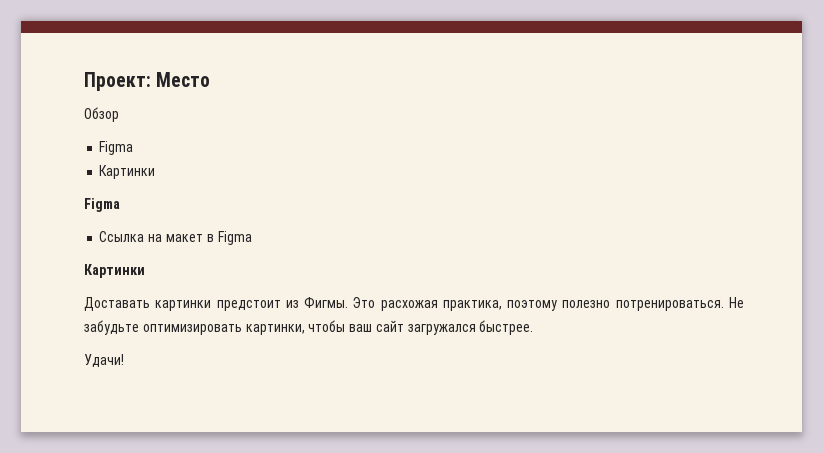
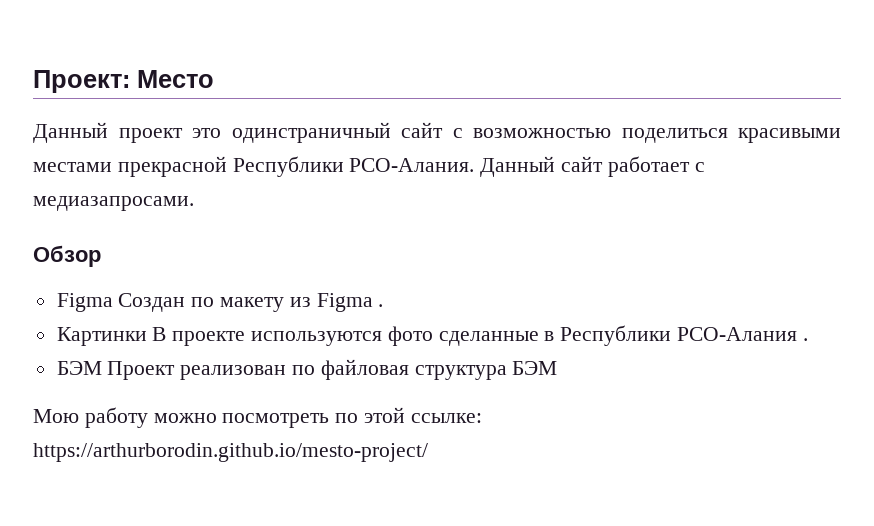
+ Данный проект это одинстраничный сайт с возможностью поделиться красивыми местами прекрасной Республики РСО-Алания. Данный сайт работает с медиазапросами.
  Обзор
- Figma
- Картинки
- Figma
- Ссылка на макет в Figma
- Картинки
- Доставать картинки предстоит из Фигмы. Это расхожая практика, поэтому полезно потренироваться. Не забудьте оптимизировать картинки, чтобы ваш сайт загружался быстрее.
- Удачи!
+ Figma Создан по макету из Figma .
+ Картинки В проекте используются фото сделанные в Республики РСО-Алания .
+ БЭМ Проект реализован по файловая структура БЭМ
+ Мою работу можно посмотреть по этой ссылке: https://arthurborodin.github.io/mesto-project/

